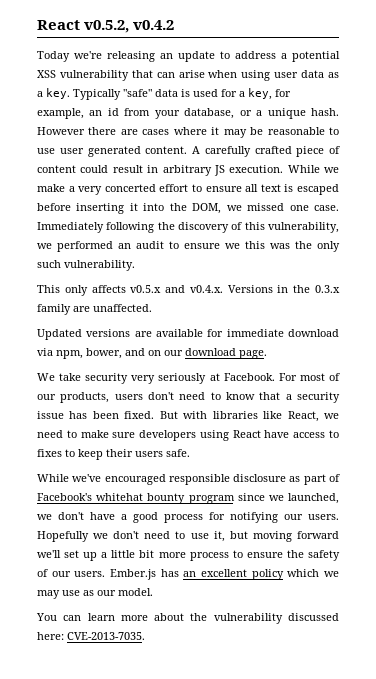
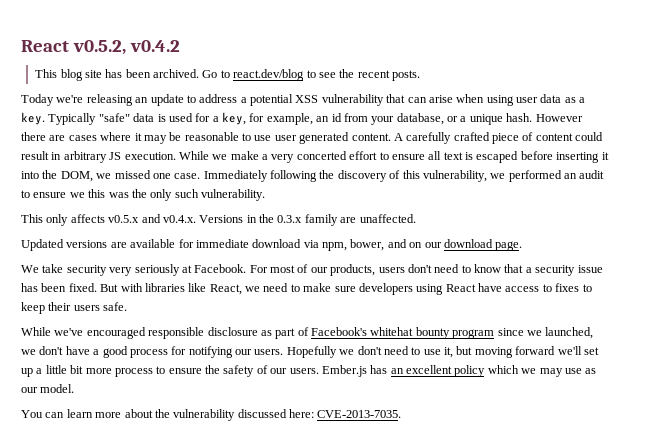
+ This blog site has been archived. Go to react.dev/blog to see the recent posts.

